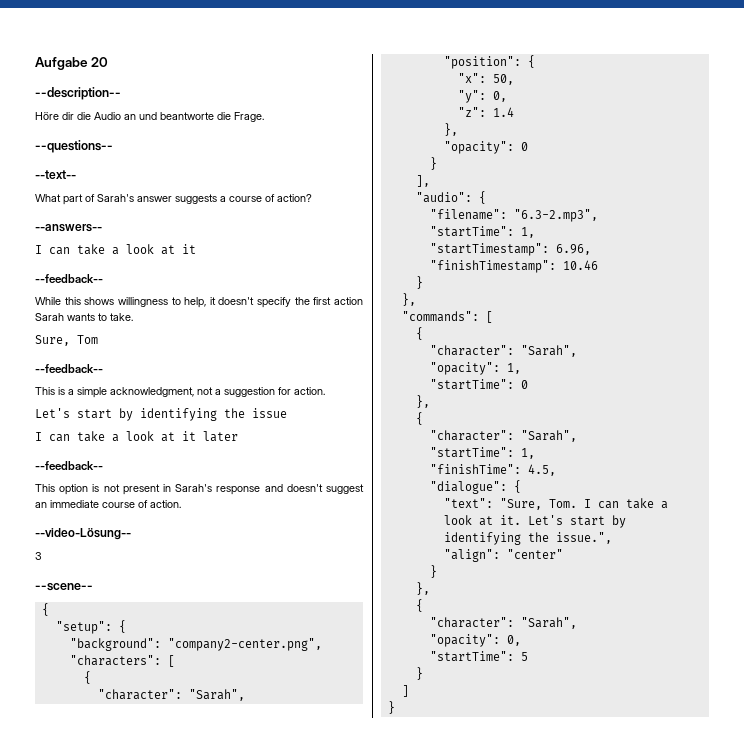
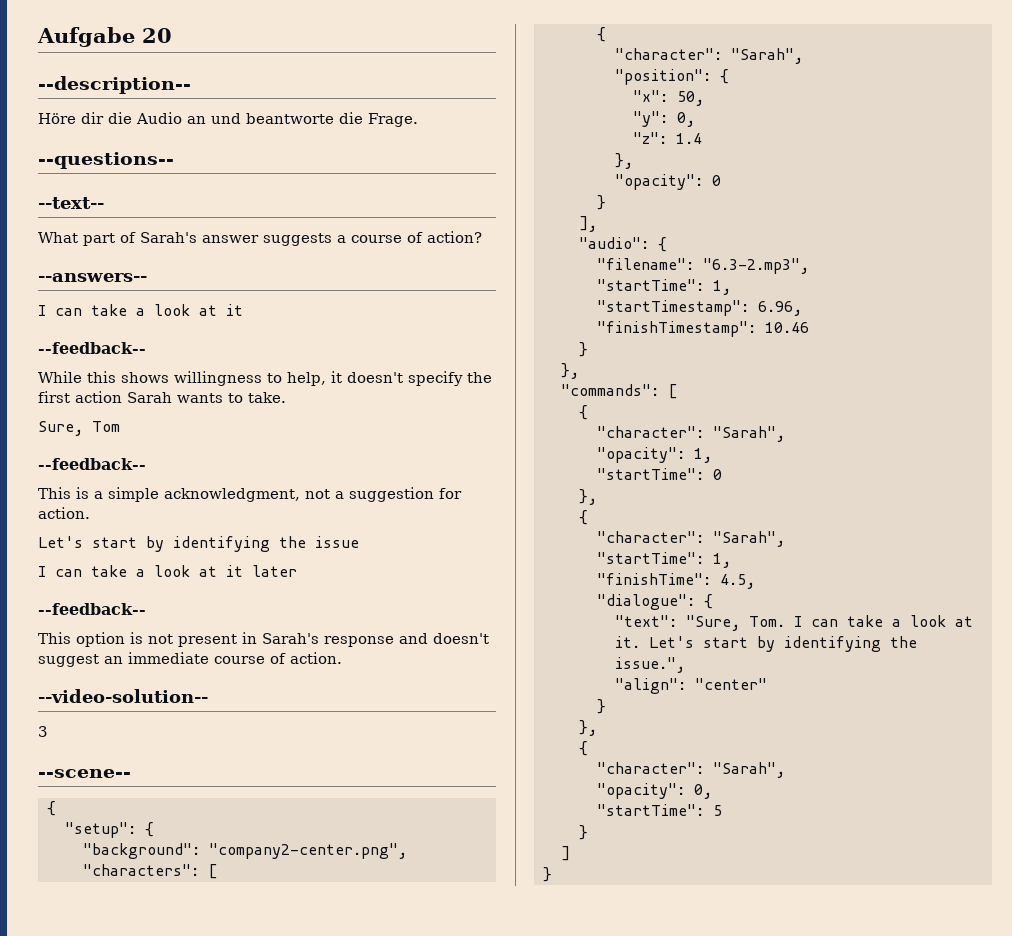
- --video-Lösung--
+ --video-solution--

